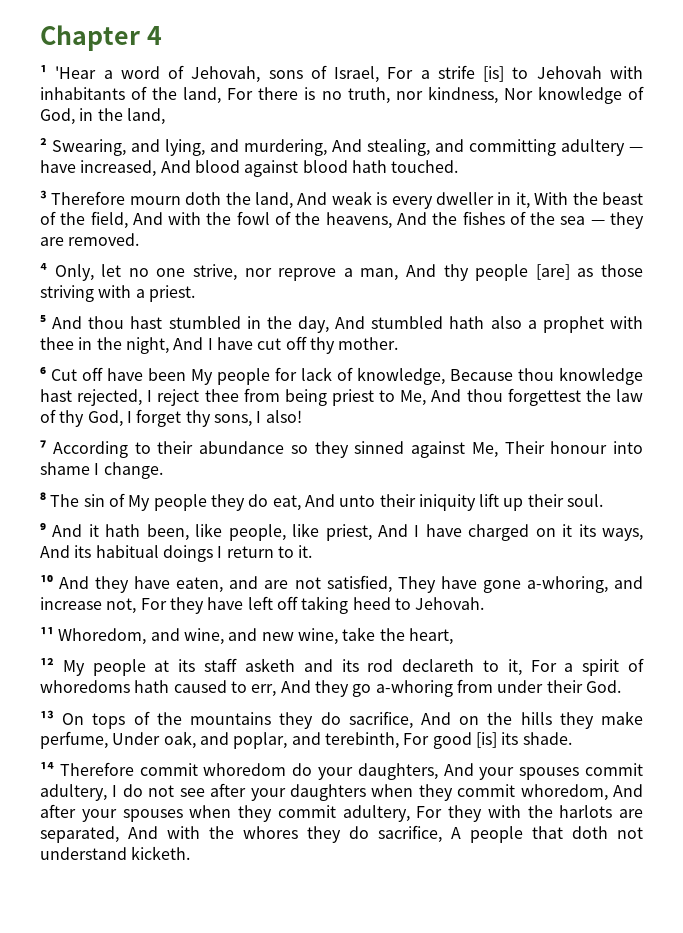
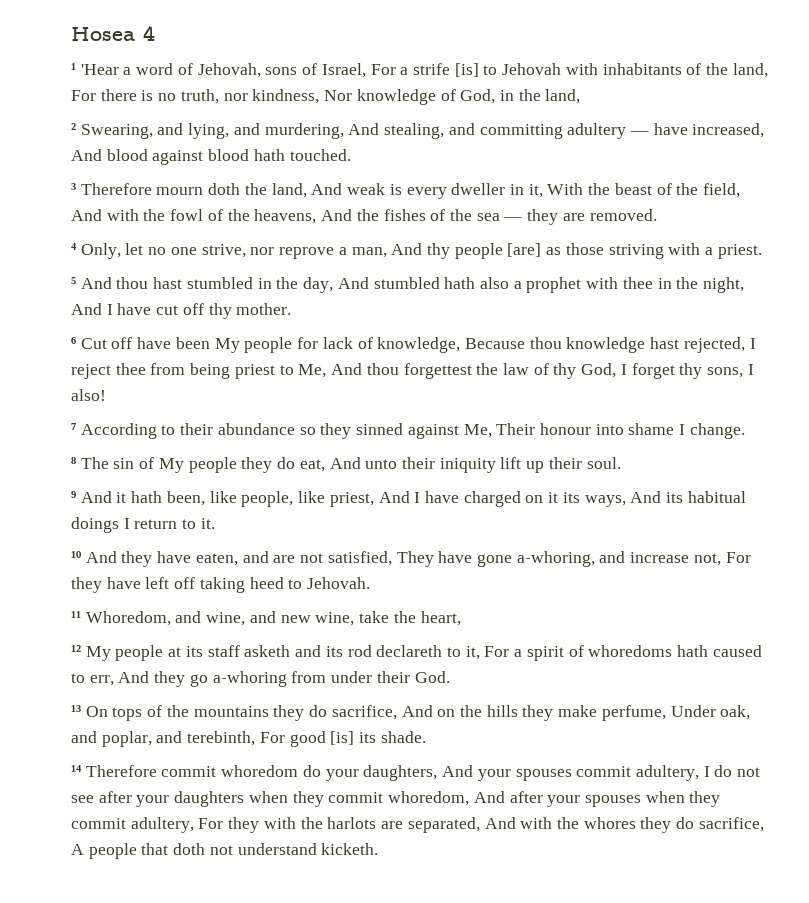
- Chapter 4
+ Hosea 4

